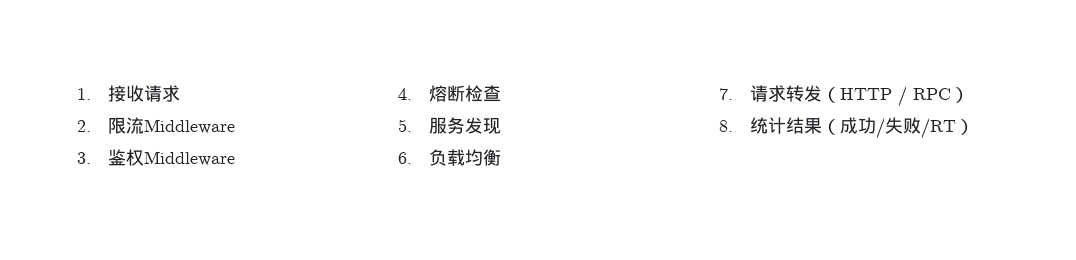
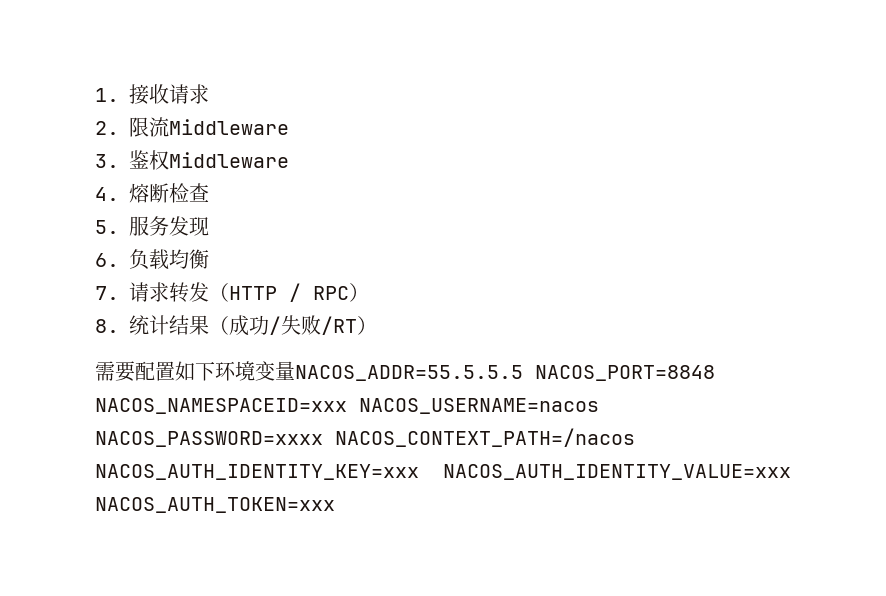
+ 需要配置如下环境变量NACOS_ADDR=55.5.5.5 NACOS_PORT=8848 NACOS_NAMESPACEID=xxx NACOS_USERNAME=nacos NACOS_PASSWORD=xxxx NACOS_CONTEXT_PATH=/nacos NACOS_AUTH_IDENTITY_KEY=xxx NACOS_AUTH_IDENTITY_VALUE=xxx NACOS_AUTH_TOKEN=xxx

